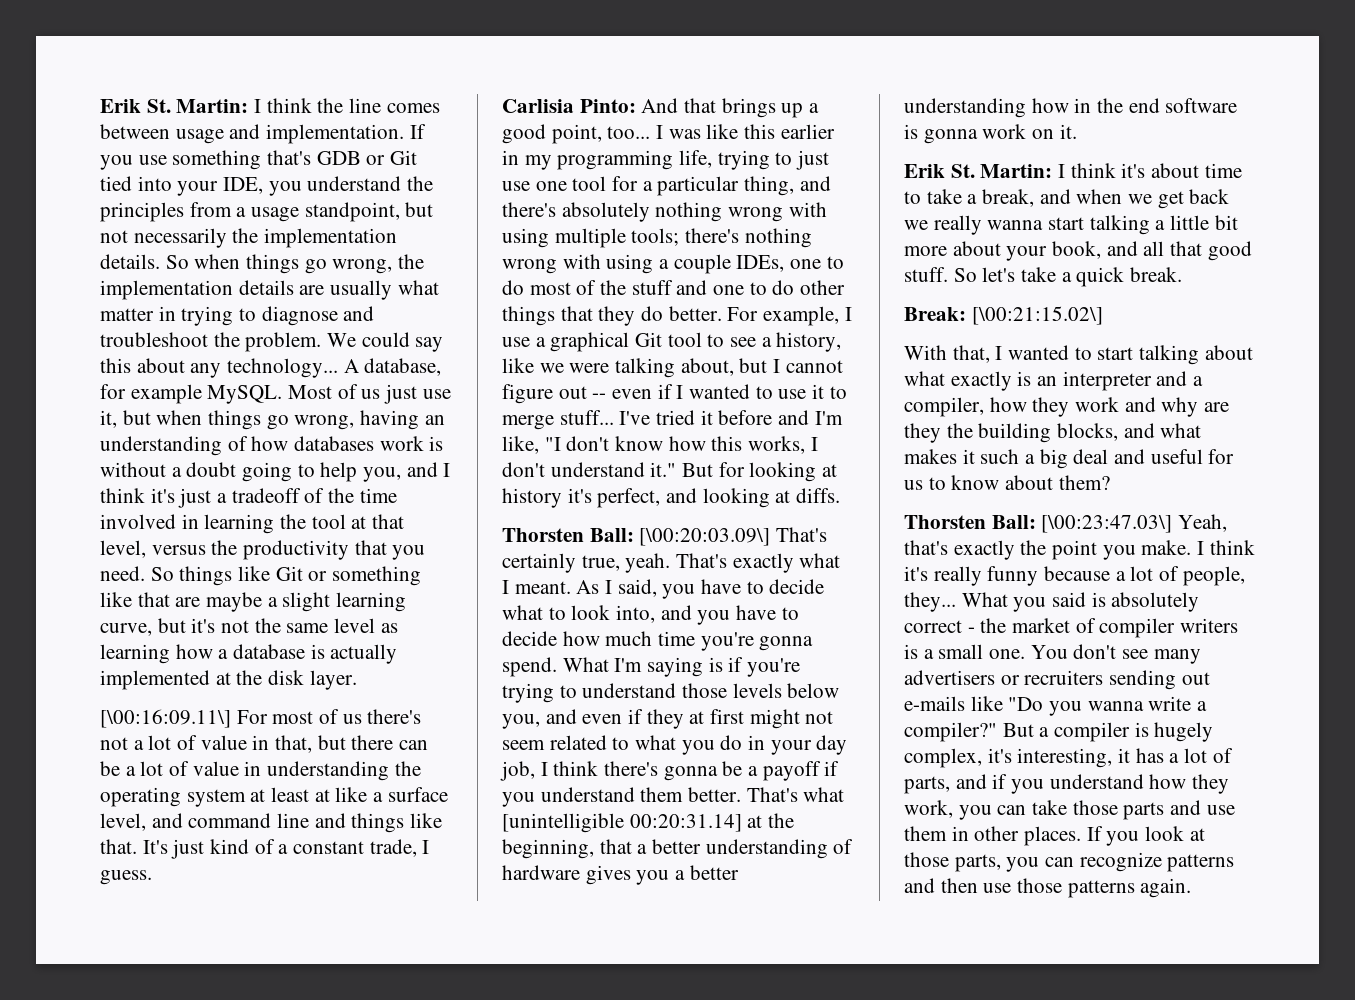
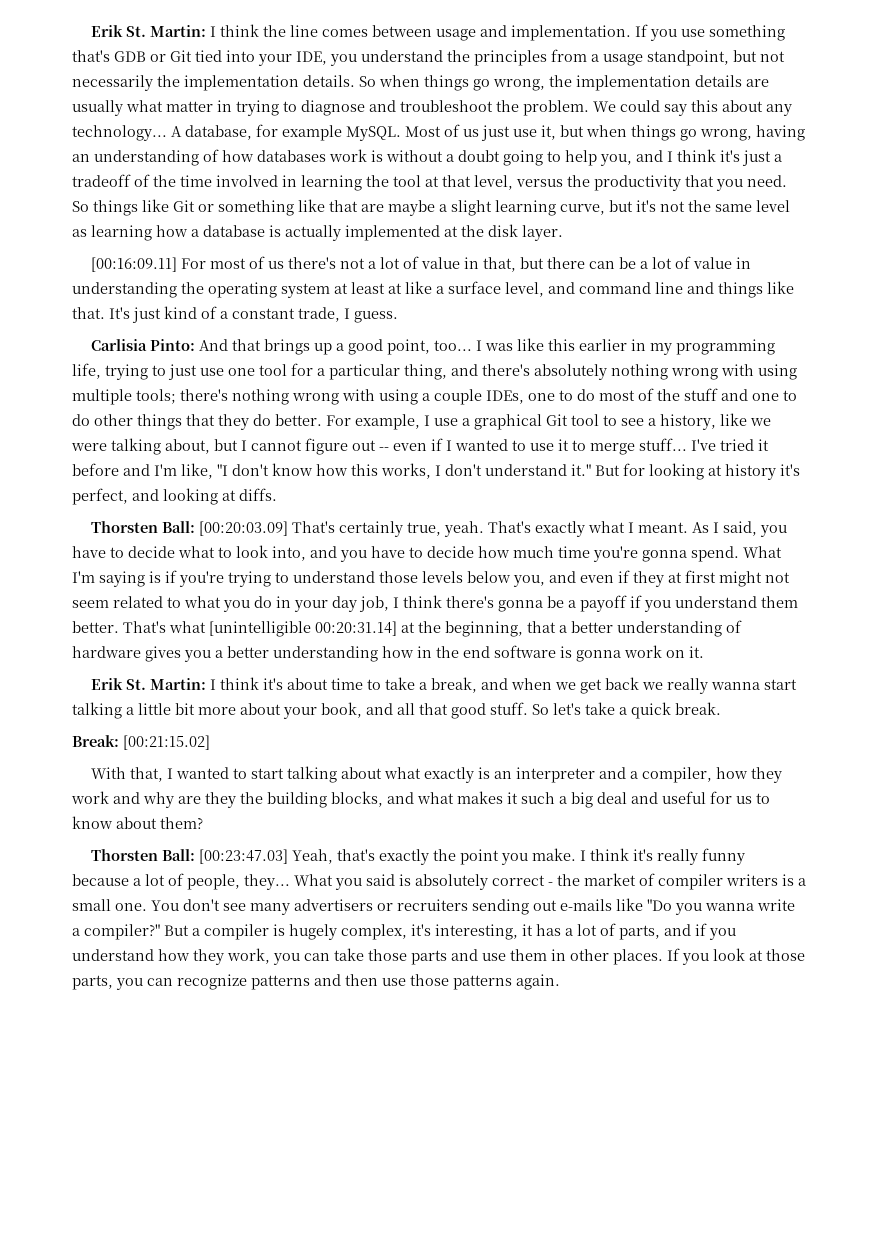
- [\00:16:09.11\] For most of us there's not a lot of value in that, but there can be a lot of value in understanding the operating system at least at like a surface level, and command line and things like that.
+ [00:16:09.11] For most of us there's not a lot of value in that, but there can be a lot of value in understanding the operating system at least at like a surface level, and command line and things like that.
- Thorsten Ball: [\00:20:03.09\] That's certainly true, yeah.
+ Thorsten Ball: [00:20:03.09] That's certainly true, yeah.
- Break: [\00:21:15.02\]
+ Break: [00:21:15.02]
- Thorsten Ball: [\00:23:47.03\] Yeah, that's exactly the point you make.
+ Thorsten Ball: [00:23:47.03] Yeah, that's exactly the point you make.

